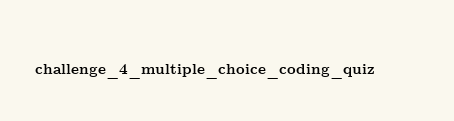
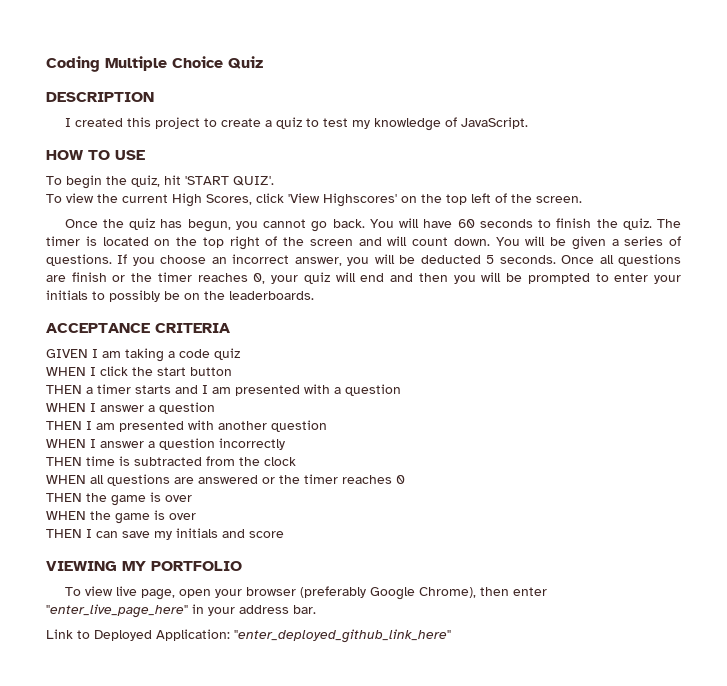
- challenge_4_multiple_choice_coding_quiz
+ Coding Multiple Choice Quiz
+ DESCRIPTION
+ I created this project to create a quiz to test my knowledge of JavaScript.
+ HOW TO USE
+ To begin the quiz, hit 'START QUIZ'.
+ To view the current High Scores, click 'View Highscores' on the top left of the screen.
+ Once the quiz has begun, you cannot go back. You will have 60 seconds to finish the quiz. The timer is located on the top right of the screen and will count down. You will be given a series of questions. If you choose an incorrect answer, you will be deducted 5 seconds. Once all questions are finish or the timer reaches 0, your quiz will end and then you will be prompted to enter your initials to possibly be on the leaderboards.
+ ACCEPTANCE CRITERIA
+ GIVEN I am taking a code quiz
+ WHEN I click the start button
+ THEN a timer starts and I am presented with a question
+ WHEN I answer a question
+ THEN I am presented with another question
+ WHEN I answer a question incorrectly
+ THEN time is subtracted from the clock
+ WHEN all questions are answered or the timer reaches 0
+ THEN the game is over
+ WHEN the game is over
+ THEN I can save my initials and score
+ VIEWING MY PORTFOLIO
+ To view live page, open your browser (preferably Google Chrome), then enter "enter_live_page_here" in your address bar.
+ Link to Deployed Application: "enter_deployed_github_link_here"

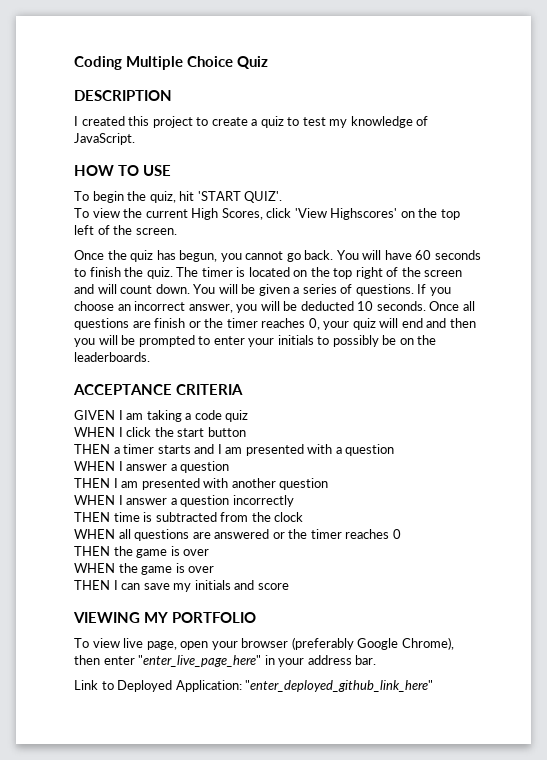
- If you choose an incorrect answer, you will be deducted 5 seconds.
+ If you choose an incorrect answer, you will be deducted 10 seconds.

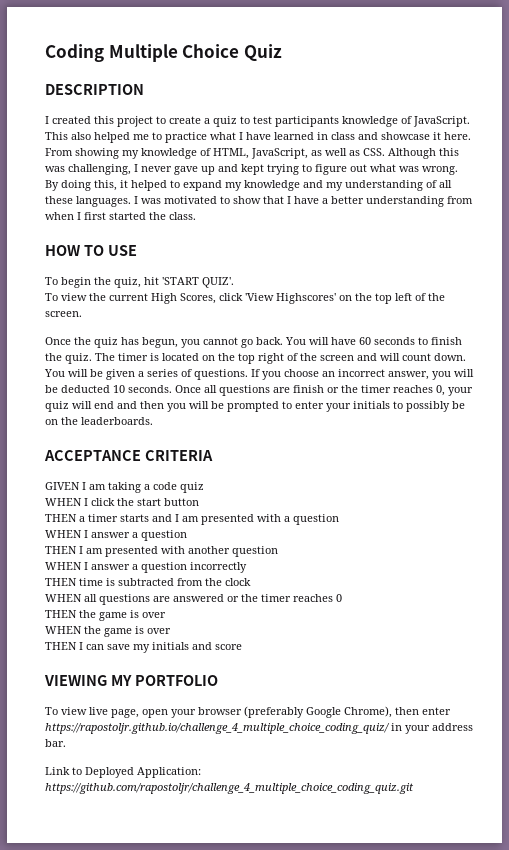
- I created this project to create a quiz to test my knowledge of JavaScript.
+ I created this project to create a quiz to test participants knowledge of JavaScript. This also helped me to practice what I have learned in class and showcase it here. From showing my knowledge of HTML, JavaScript, as well as CSS. Although this was challenging, I never gave up and kept trying to figure out what was wrong. By doing this, it helped to expand my knowledge and my understanding of all these languages. I was motivated to show that I have a better understanding from when I first started the class.
- To view live page, open your browser (preferably Google Chrome), then enter "enter_live_page_here" in your address bar.
+ To view live page, open your browser (preferably Google Chrome), then enter https://rapostoljr.github.io/challenge_4_multiple_choice_coding_quiz/ in your address bar.
- Link to Deployed Application: "enter_deployed_github_link_here"
+ Link to Deployed Application: https://github.com/rapostoljr/challenge_4_multiple_choice_coding_quiz.git

